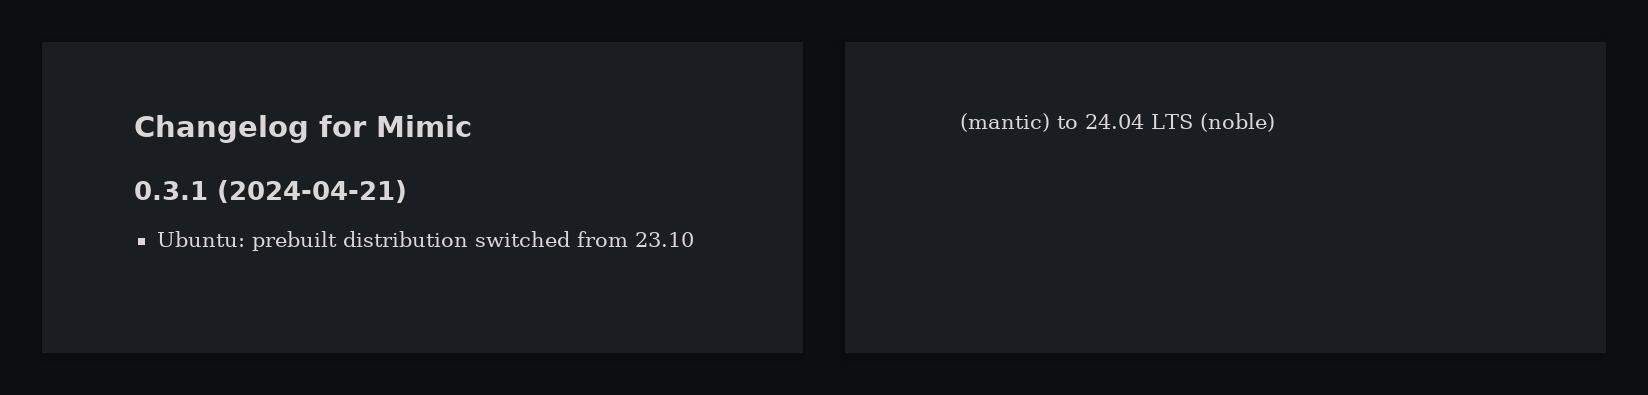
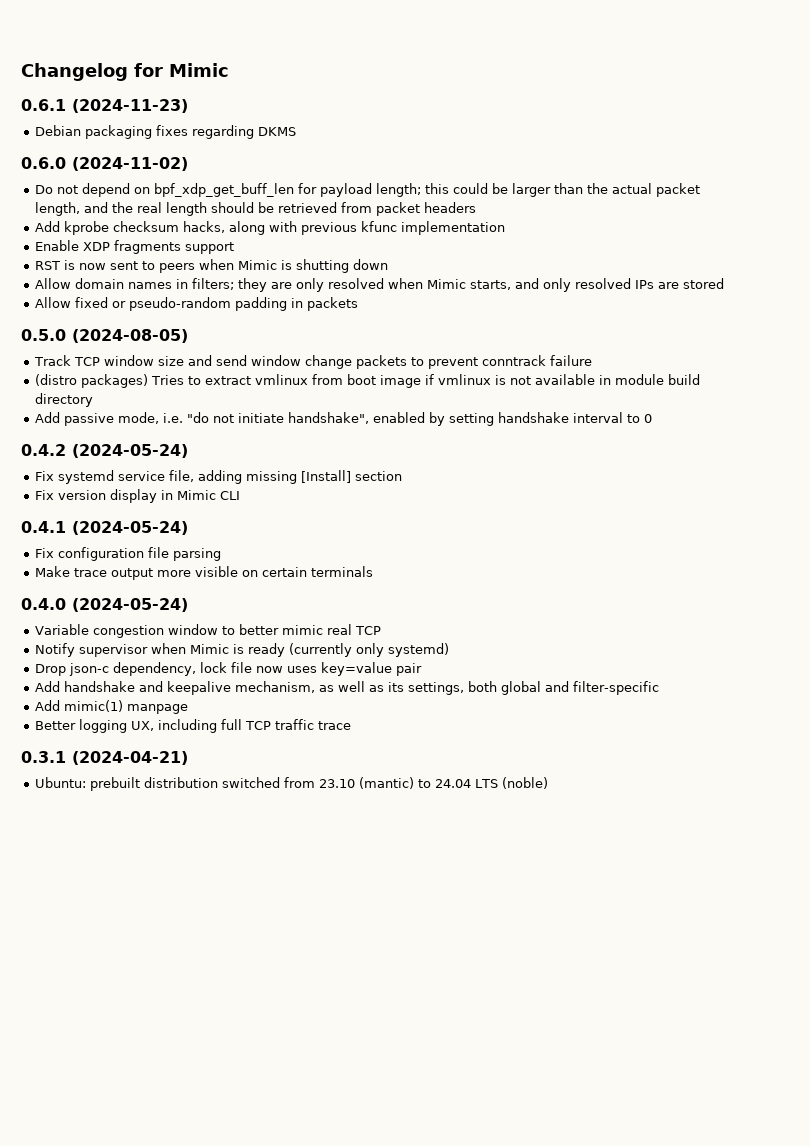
+ 0.6.1 (2024-11-23)
+ Debian packaging fixes regarding DKMS
+ 0.6.0 (2024-11-02)
+ Do not depend on bpf_xdp_get_buff_len for payload length; this could be larger than the actual packet length, and the real length should be retrieved from packet headers
+ Add kprobe checksum hacks, along with previous kfunc implementation
+ Enable XDP fragments support
+ RST is now sent to peers when Mimic is shutting down
+ Allow domain names in filters; they are only resolved when Mimic starts, and only resolved IPs are stored
+ Allow fixed or pseudo-random padding in packets
+ 0.5.0 (2024-08-05)
+ Track TCP window size and send window change packets to prevent conntrack failure
+ (distro packages) Tries to extract vmlinux from boot image if vmlinux is not available in module build directory
+ Add passive mode, i.e. "do not initiate handshake", enabled by setting handshake interval to 0
+ 0.4.2 (2024-05-24)
+ Fix systemd service file, adding missing [Install] section
+ Fix version display in Mimic CLI
+ 0.4.1 (2024-05-24)
+ Fix configuration file parsing
+ Make trace output more visible on certain terminals
+ 0.4.0 (2024-05-24)
+ Variable congestion window to better mimic real TCP
+ Notify supervisor when Mimic is ready (currently only systemd)
+ Drop json-c dependency, lock file now uses key=value pair
+ Add handshake and keepalive mechanism, as well as its settings, both global and filter-specific
+ Add mimic(1) manpage
+ Better logging UX, including full TCP traffic trace

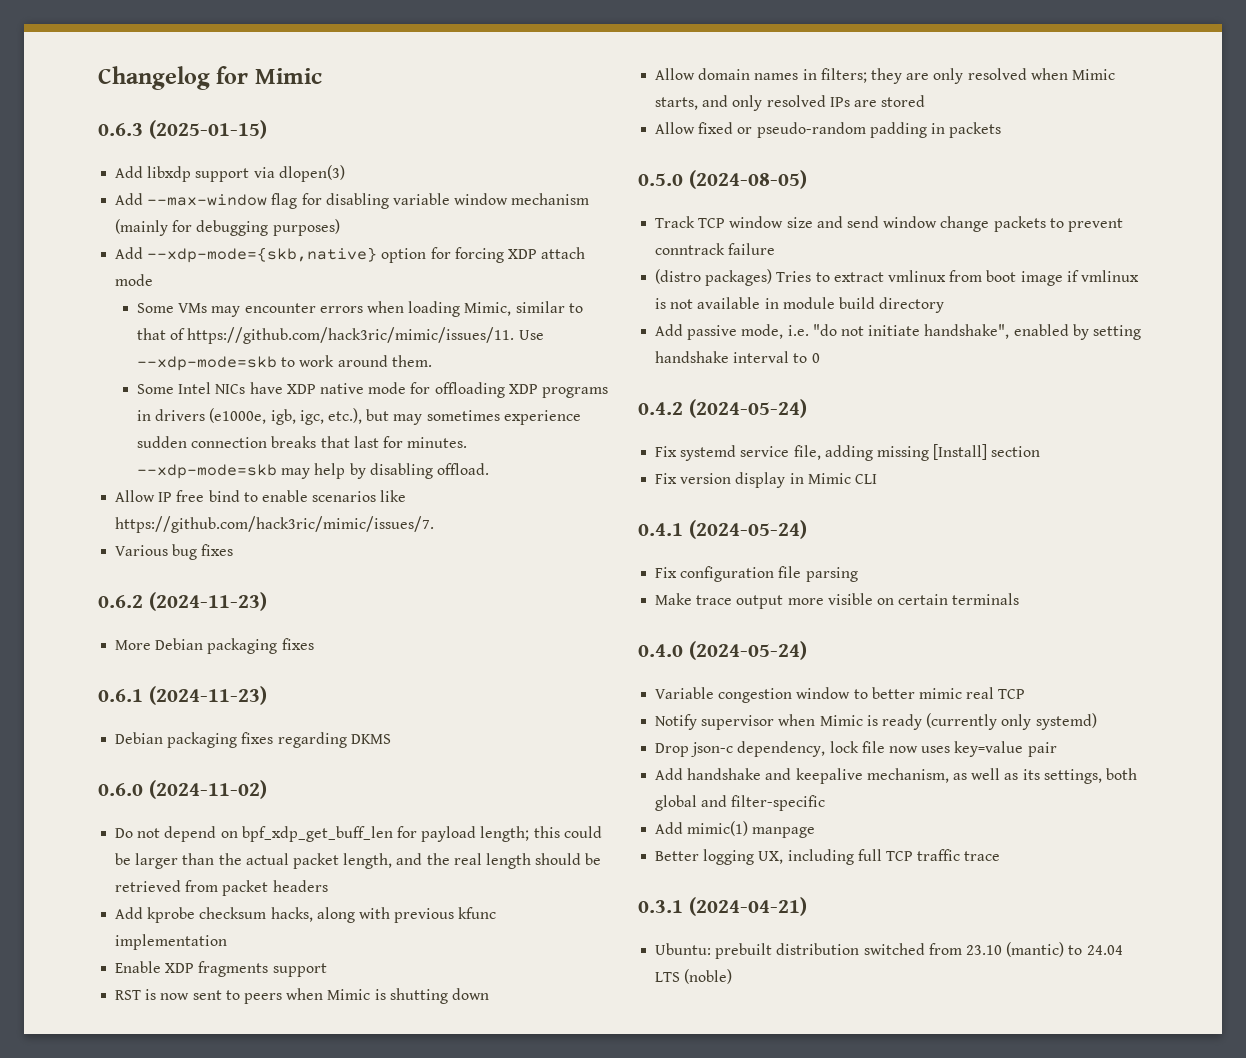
+ 0.6.3 (2025-01-15)
+ Add libxdp support via dlopen(3)
+ Add --max-window flag for disabling variable window mechanism (mainly for debugging purposes)
+ Add --xdp-mode={skb,native} option for forcing XDP attach mode
+ Some VMs may encounter errors when loading Mimic, similar to that of https://github.com/hack3ric/mimic/issues/11. Use --xdp-mode=skb to work around them.
+ Some Intel NICs have XDP native mode for offloading XDP programs in drivers (e1000e, igb, igc, etc.), but may sometimes experience sudden connection breaks that last for minutes. --xdp-mode=skb may help by disabling offload.
+ Allow IP free bind to enable scenarios like https://github.com/hack3ric/mimic/issues/7.
+ Various bug fixes
+ 0.6.2 (2024-11-23)
+ More Debian packaging fixes

